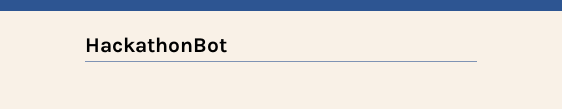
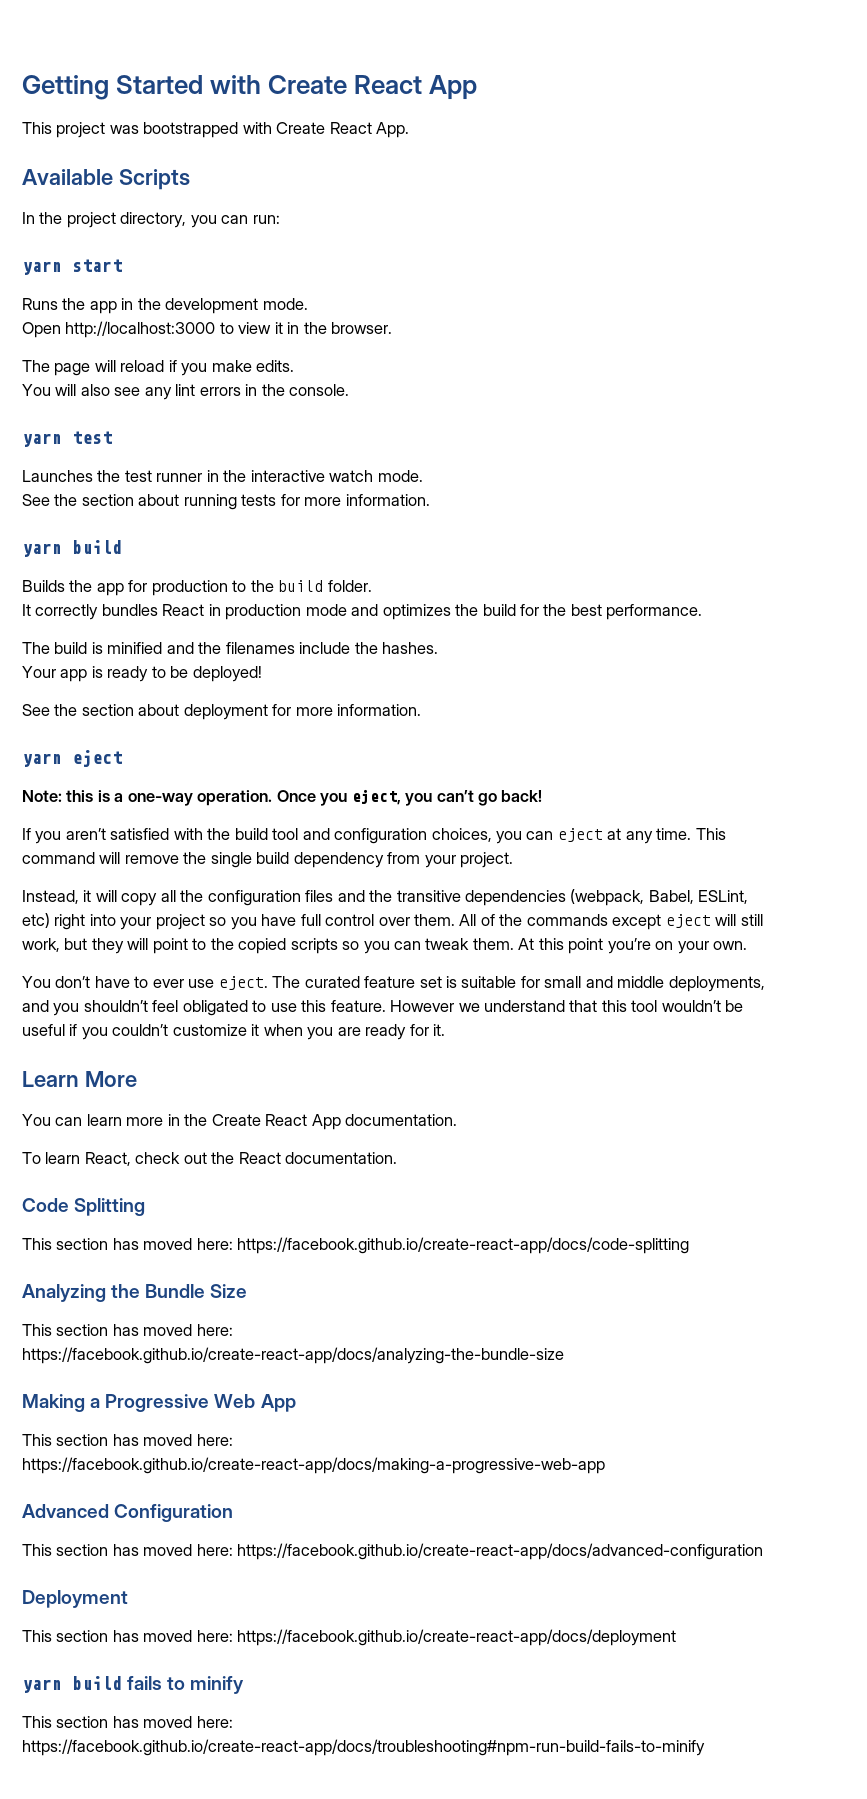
- HackathonBot
+ Getting Started with Create React App
+ This project was bootstrapped with Create React App.
+ Available Scripts
+ In the project directory, you can run:
+ yarn start
+ Runs the app in the development mode.
+ Open http://localhost:3000 to view it in the browser.
+ The page will reload if you make edits.
+ You will also see any lint errors in the console.
+ yarn test
+ Launches the test runner in the interactive watch mode.
+ See the section about running tests for more information.
+ yarn build
+ Builds the app for production to the build folder.
+ It correctly bundles React in production mode and optimizes the build for the best performance.
+ The build is minified and the filenames include the hashes.
+ Your app is ready to be deployed!
+ See the section about deployment for more information.
+ yarn eject
+ Note: this is a one-way operation. Once you eject, you can’t go back!
+ If you aren’t satisfied with the build tool and configuration choices, you can eject at any time. This command will remove the single build dependency from your project.
+ Instead, it will copy all the configuration files and the transitive dependencies (webpack, Babel, ESLint, etc) right into your project so you have full control over them. All of the commands except eject will still work, but they will point to the copied scripts so you can tweak them. At this point you’re on your own.
+ You don’t have to ever use eject. The curated feature set is suitable for small and middle deployments, and you shouldn’t feel obligated to use this feature. However we understand that this tool wouldn’t be useful if you couldn’t customize it when you are ready for it.
+ Learn More
+ You can learn more in the Create React App documentation.
+ To learn React, check out the React documentation.
+ Code Splitting
+ This section has moved here: https://facebook.github.io/create-react-app/docs/code-splitting
+ Analyzing the Bundle Size
+ This section has moved here: https://facebook.github.io/create-react-app/docs/analyzing-the-bundle-size
+ Making a Progressive Web App
+ This section has moved here: https://facebook.github.io/create-react-app/docs/making-a-progressive-web-app
+ Advanced Configuration
+ This section has moved here: https://facebook.github.io/create-react-app/docs/advanced-configuration
+ Deployment
+ This section has moved here: https://facebook.github.io/create-react-app/docs/deployment
+ yarn build fails to minify
+ This section has moved here: https://facebook.github.io/create-react-app/docs/troubleshooting#npm-run-build-fails-to-minify

